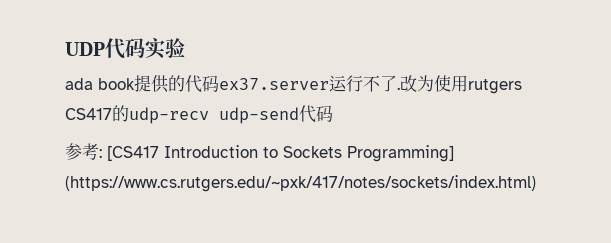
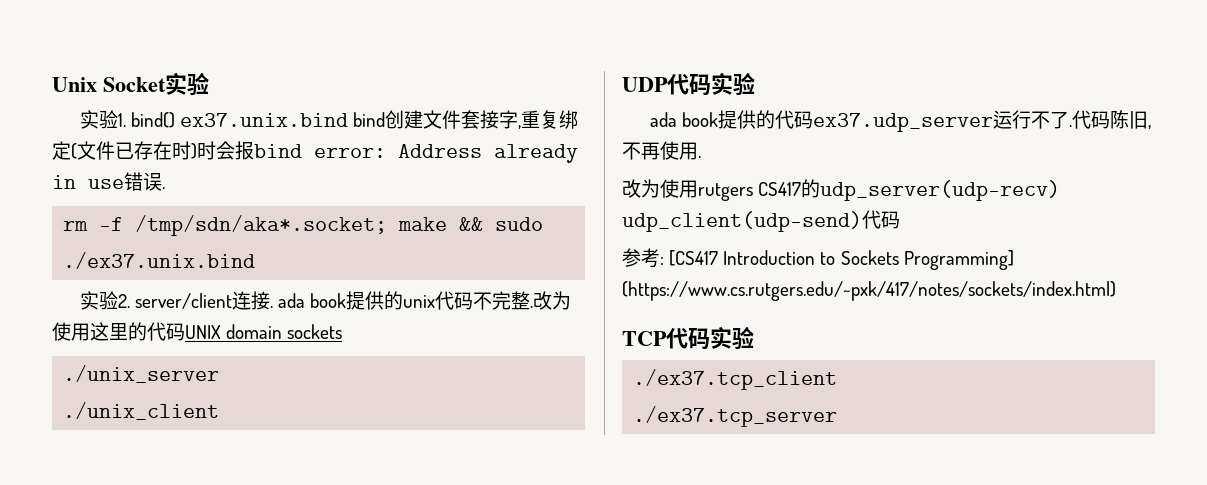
+ Unix Socket实验
+ 实验1. bind() ex37.unix.bind bind创建文件套接字,重复绑定(文件已存在时)时会报bind error: Address already in use错误.
+ rm -f /tmp/sdn/aka*.socket; make && sudo ./ex37.unix.bind
+ 实验2. server/client连接. ada book提供的unix代码不完整.改为使用这里的代码UNIX domain sockets
+ ./unix_server
+ ./unix_client
- ada book提供的代码ex37.server运行不了.改为使用rutgers CS417的udp-recv udp-send代码
+ ada book提供的代码ex37.udp_server运行不了.代码陈旧,不再使用.
+ 改为使用rutgers CS417的udp_server(udp-recv) udp_client(udp-send)代码
+ TCP代码实验
+ ./ex37.tcp_client
+ ./ex37.tcp_server

